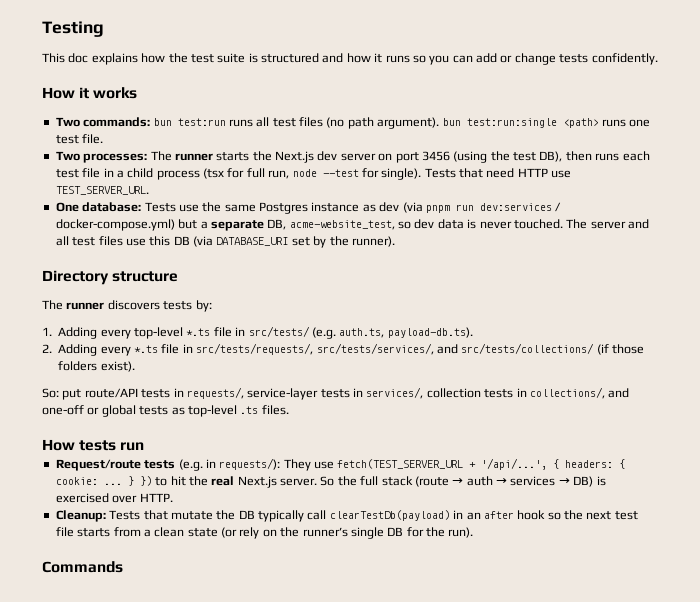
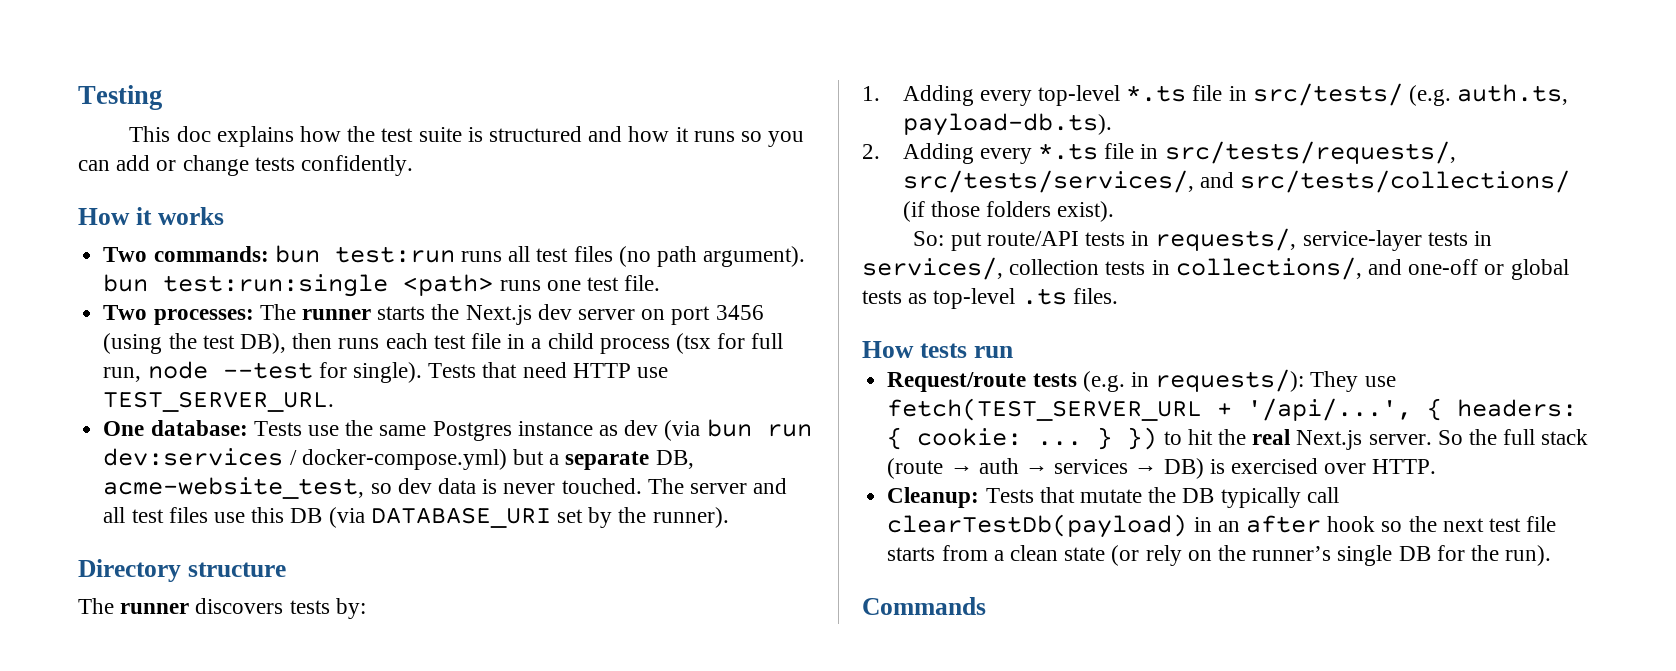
- One database: Tests use the same Postgres instance as dev (via pnpm run dev:services / docker-compose.yml) but a separate DB, acme-website_test, so dev data is never touched.
+ One database: Tests use the same Postgres instance as dev (via bun run dev:services / docker-compose.yml) but a separate DB, acme-website_test, so dev data is never touched.

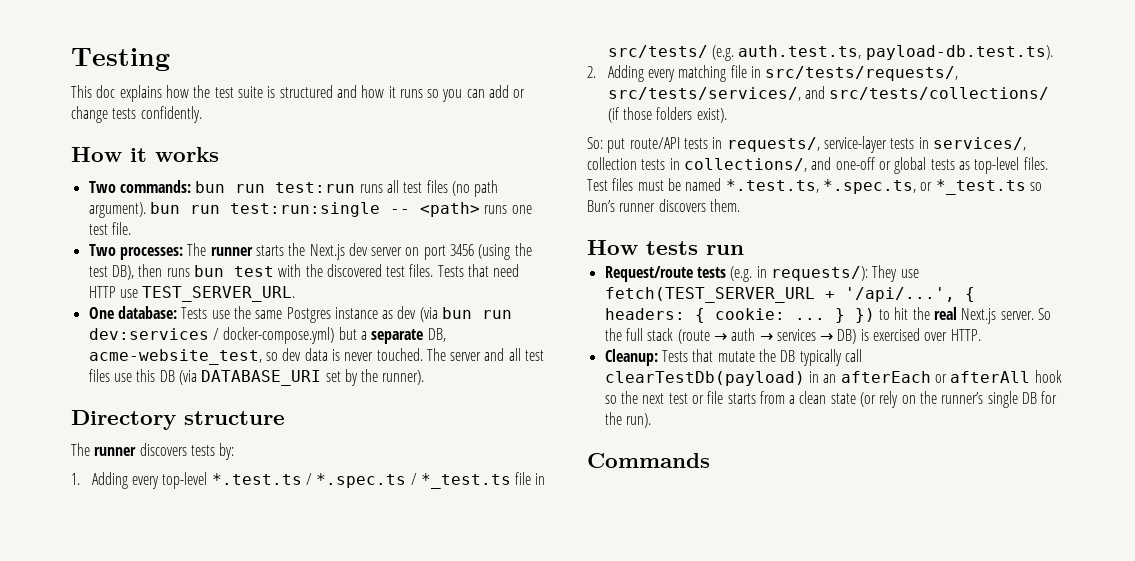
- Two commands: bun test:run runs all test files (no path argument). bun test:run:single <path> runs one test file.
+ Two commands: bun run test:run runs all test files (no path argument). bun run test:run:single -- <path> runs one test file.
- Two processes: The runner starts the Next.js dev server on port 3456 (using the test DB), then runs each test file in a child process (tsx for full run, node --test for single).
+ Two processes: The runner starts the Next.js dev server on port 3456 (using the test DB), then runs bun test with the discovered test files.
- 1. Adding every top-level *.ts file in src/tests/ (e.g. auth.ts, payload-db.ts).
+ 1. Adding every top-level *.test.ts / *.spec.ts / *_test.ts file in src/tests/ (e.g. auth.test.ts, payload-db.test.ts).
- 2. Adding every *.ts file in src/tests/requests/, src/tests/services/, and src/tests/collections/ (if those folders exist).
+ 2. Adding every matching file in src/tests/requests/, src/tests/services/, and src/tests/collections/ (if those folders exist).
- So: put route/API tests in requests/, service-layer tests in services/, collection tests in collections/, and one-off or global tests as top-level .ts files.
+ So: put route/API tests in requests/, service-layer tests in services/, collection tests in collections/, and one-off or global tests as top-level files. Test files must be named *.test.ts, *.spec.ts, or *_test.ts so Bun’s runner discovers them.
- Cleanup: Tests that mutate the DB typically call clearTestDb(payload) in an after hook so the next test file starts from a clean state (or rely on the runner’s single DB for the run).
+ Cleanup: Tests that mutate the DB typically call clearTestDb(payload) in an afterEach or afterAll hook so the next test or file starts from a clean state (or rely on the runner’s single DB for the run).

